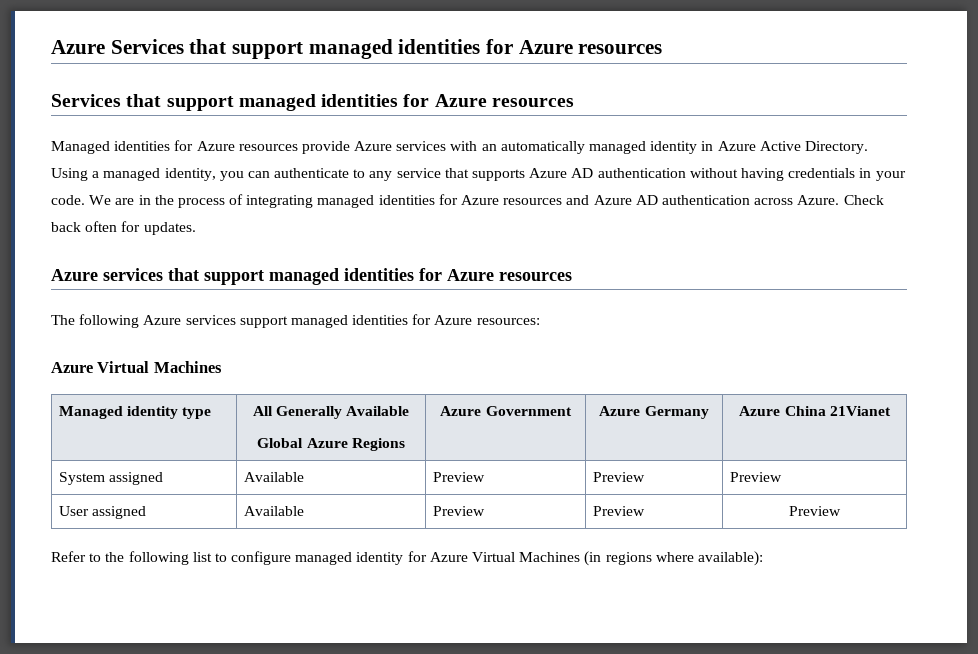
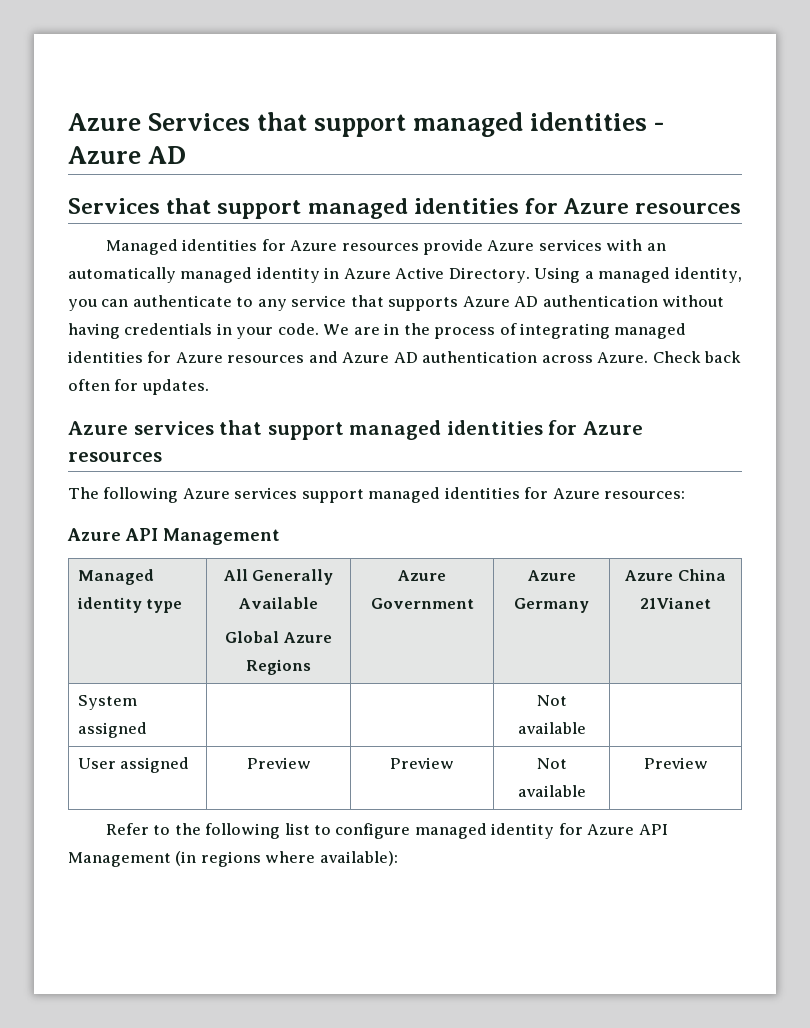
- Azure Services that support managed identities for Azure resources
+ Azure Services that support managed identities - Azure AD
  The following Azure services support managed identities for Azure resources:
- Azure Virtual Machines
+ Azure API Management
- System assigned | Available | Preview | Preview | Preview
- User assigned | Available | Preview | Preview | Preview
+ System assigned | | | Not available |
+ User assigned | Preview | Preview | Not available | Preview
- Refer to the following list to configure managed identity for Azure Virtual Machines (in regions where available):
+ Refer to the following list to configure managed identity for Azure API Management (in regions where available):

